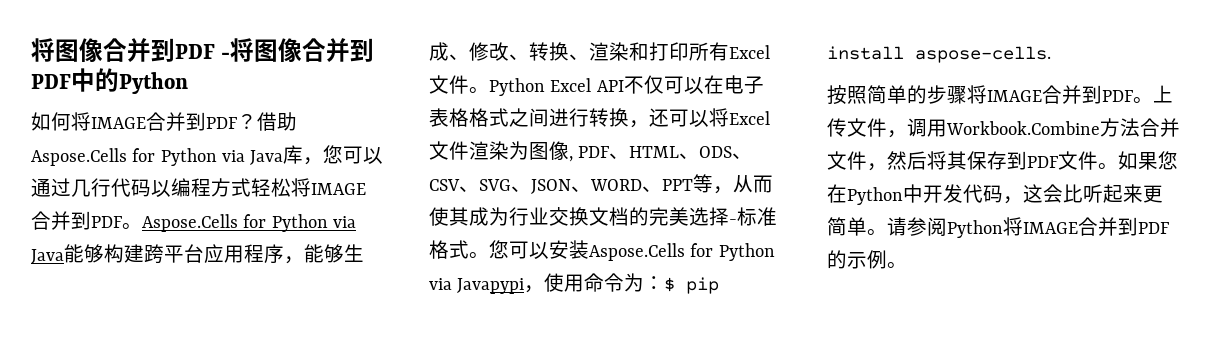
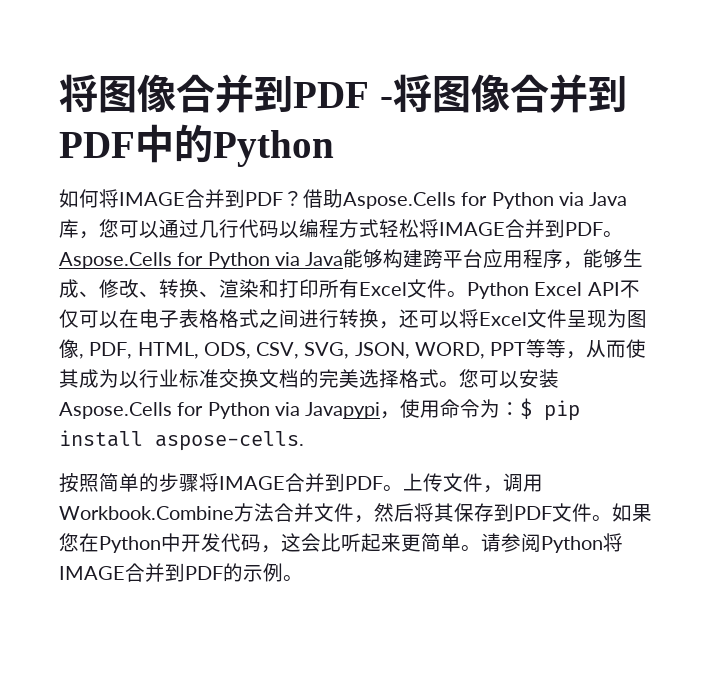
- Python Excel API不仅可以在电子表格格式之间进行转换，还可以将Excel文件渲染为图像, PDF、HTML、ODS、CSV、SVG、JSON、WORD、PPT等，从而使其成为行业交换文档的完美选择-标准格式。
+ Python Excel API不仅可以在电子表格格式之间进行转换，还可以将Excel文件呈现为图像, PDF, HTML, ODS, CSV, SVG, JSON, WORD, PPT等等，从而使其成为以行业标准交换文档的完美选择格式。

